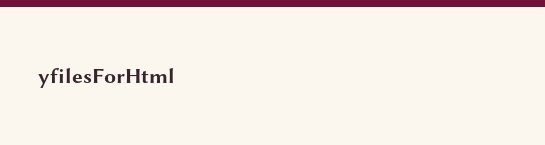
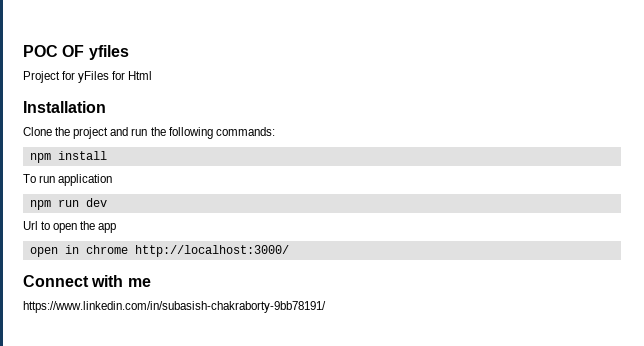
- yfilesForHtml
+ POC OF yfiles
+ Project for yFiles for Html
+ Installation
+ Clone the project and run the following commands:
+ npm install
+ To run application
+ npm run dev
+ Url to open the app
+ open in chrome http://localhost:3000/
+ Connect with me
+ https://www.linkedin.com/in/subasish-chakraborty-9bb78191/

